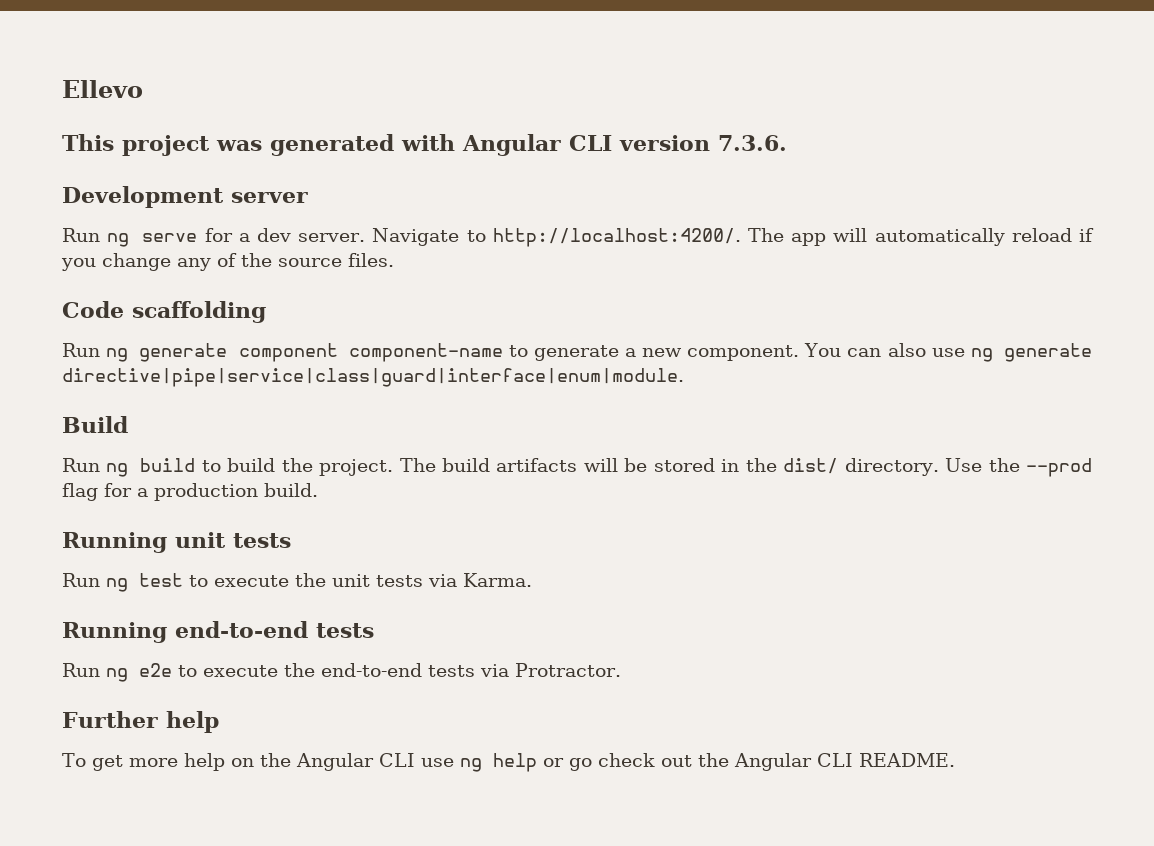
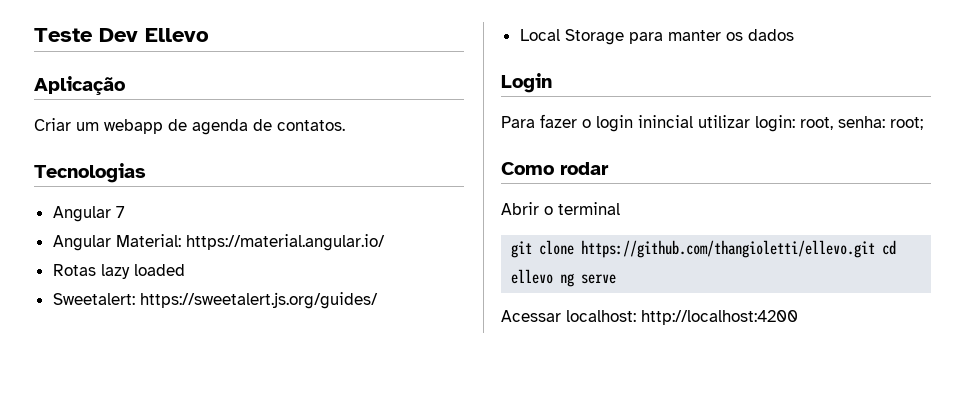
- Ellevo
+ Teste Dev Ellevo
- This project was generated with Angular CLI version 7.3.6.
- Development server
- Run ng serve for a dev server. Navigate to http://localhost:4200/. The app will automatically reload if you change any of the source files.
- Code scaffolding
- Run ng generate component component-name to generate a new component. You can also use ng generate directive|pipe|service|class|guard|interface|enum|module.
- Build
- Run ng build to build the project. The build artifacts will be stored in the dist/ directory. Use the --prod flag for a production build.
- Running unit tests
- Run ng test to execute the unit tests via Karma.
- Running end-to-end tests
- Run ng e2e to execute the end-to-end tests via Protractor.
- Further help
- To get more help on the Angular CLI use ng help or go check out the Angular CLI README.
+ Aplicação
+ Criar um webapp de agenda de contatos.
+ Tecnologias
+ Angular 7
+ Angular Material: https://material.angular.io/
+ Rotas lazy loaded
+ Sweetalert: https://sweetalert.js.org/guides/
+ Local Storage para manter os dados
+ Login
+ Para fazer o login inincial utilizar login: root, senha: root;
+ Como rodar
+ Abrir o terminal
+ git clone https://github.com/thangioletti/ellevo.git cd ellevo ng serve
+ Acessar localhost: http://localhost:4200

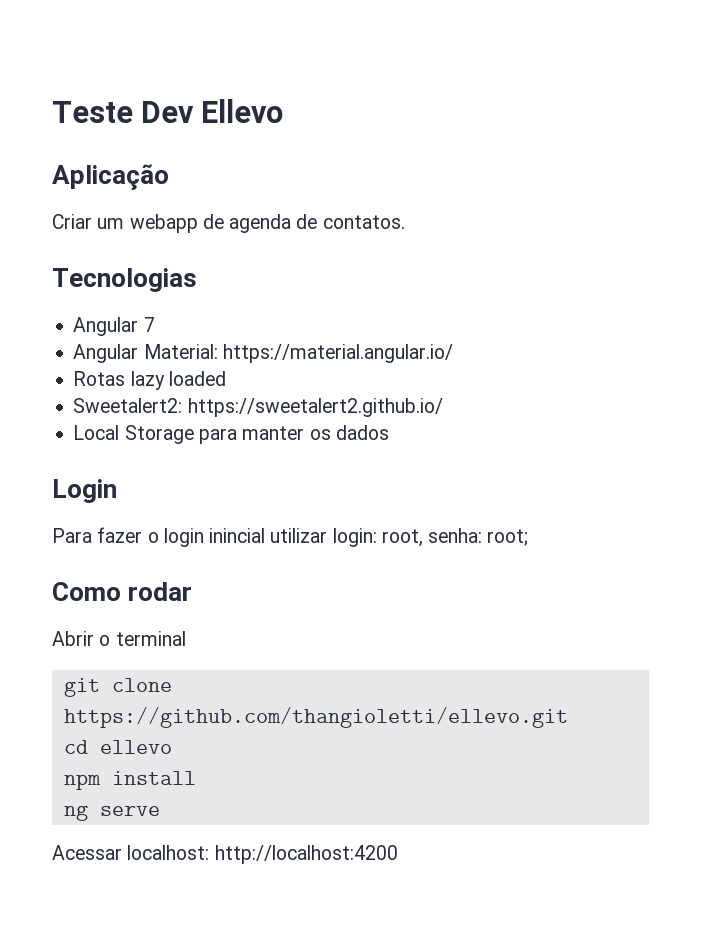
- Sweetalert: https://sweetalert.js.org/guides/
+ Sweetalert2: https://sweetalert2.github.io/
- git clone https://github.com/thangioletti/ellevo.git cd ellevo ng serve
+ git clone https://github.com/thangioletti/ellevo.git
+ cd ellevo
+ npm install
+ ng serve

